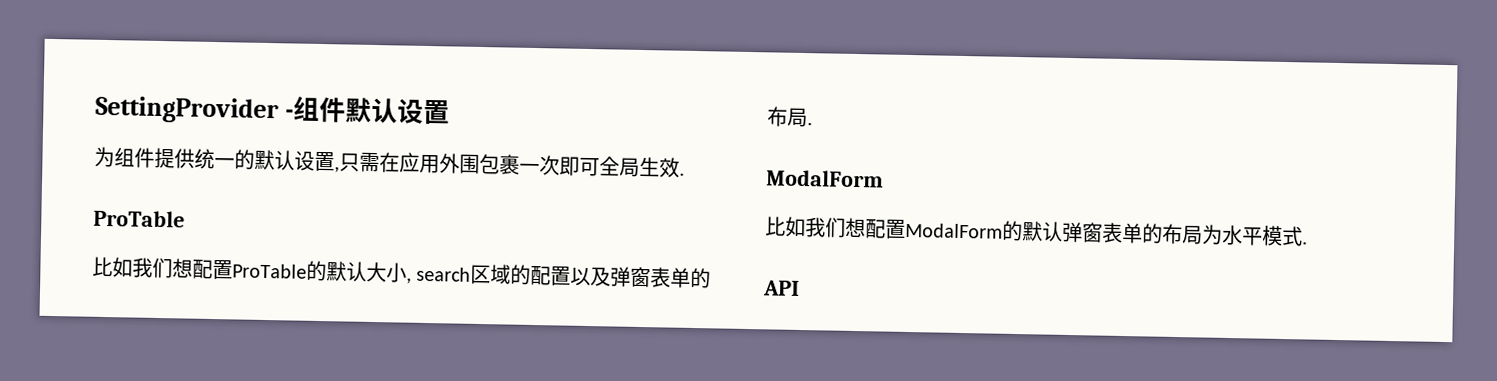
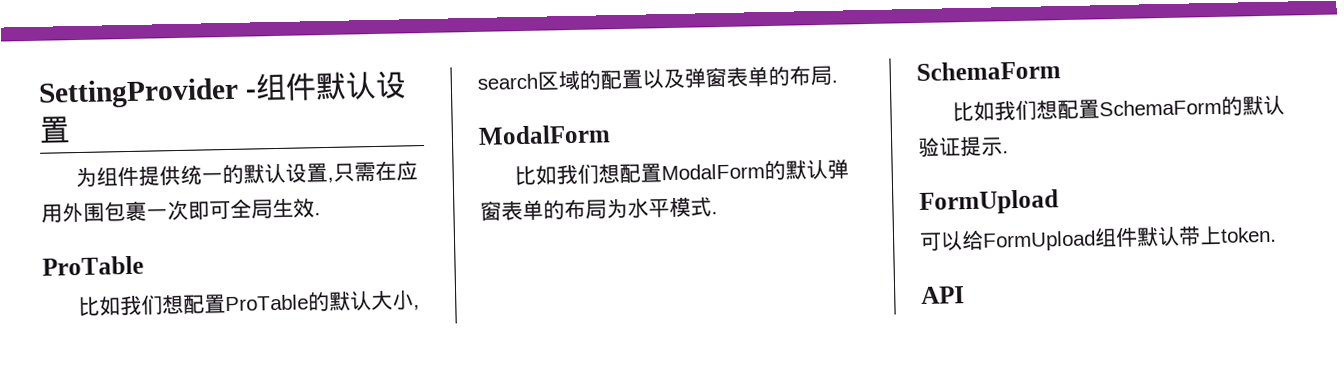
  比如我们想配置ModalForm的默认弹窗表单的布局为水平模式.
+ SchemaForm
+ 比如我们想配置SchemaForm的默认验证提示.
+ FormUpload
+ 可以给FormUpload组件默认带上token.

